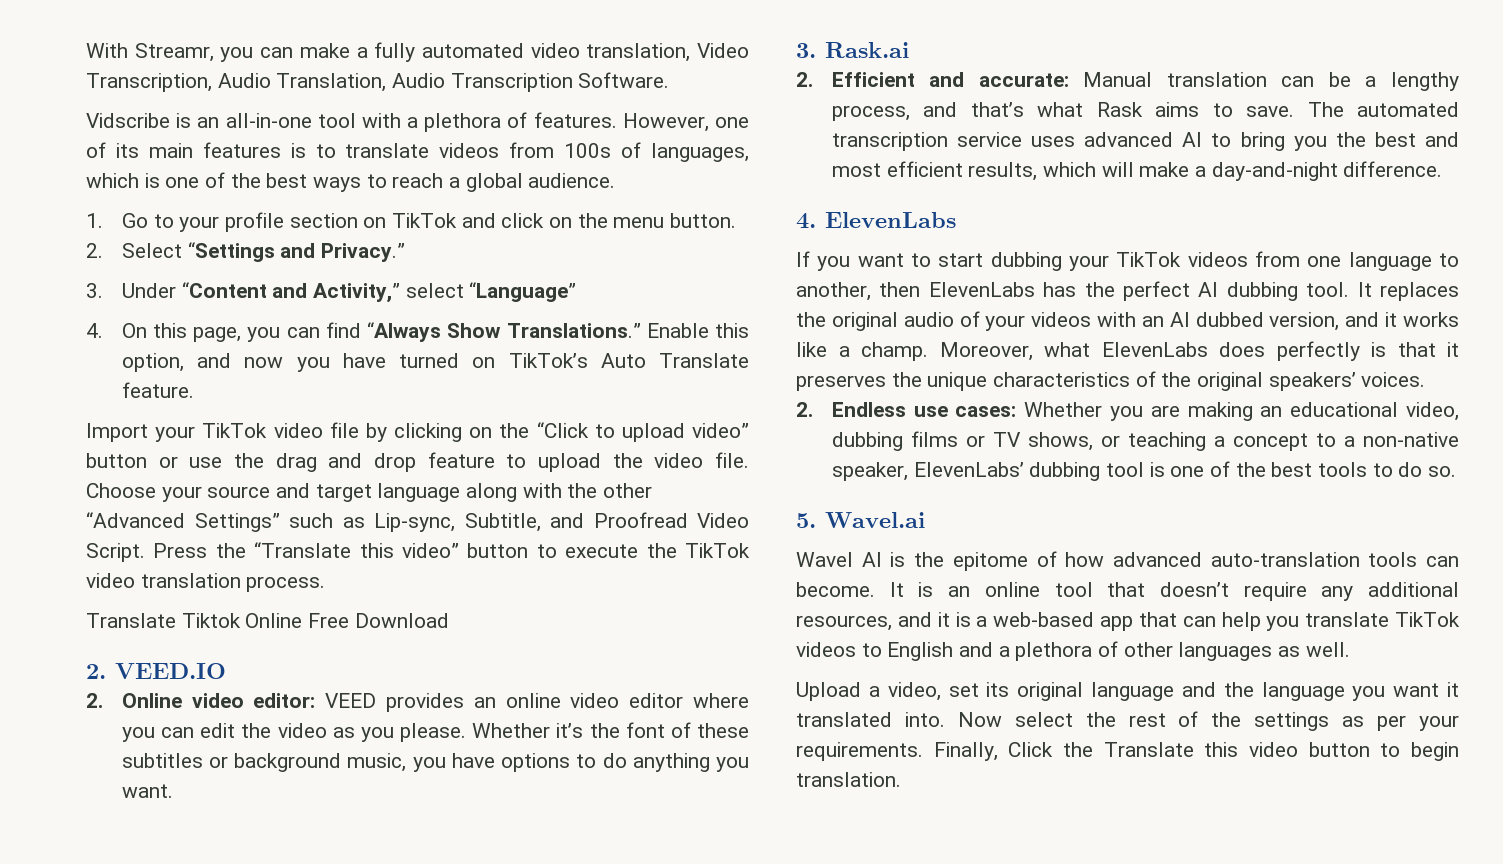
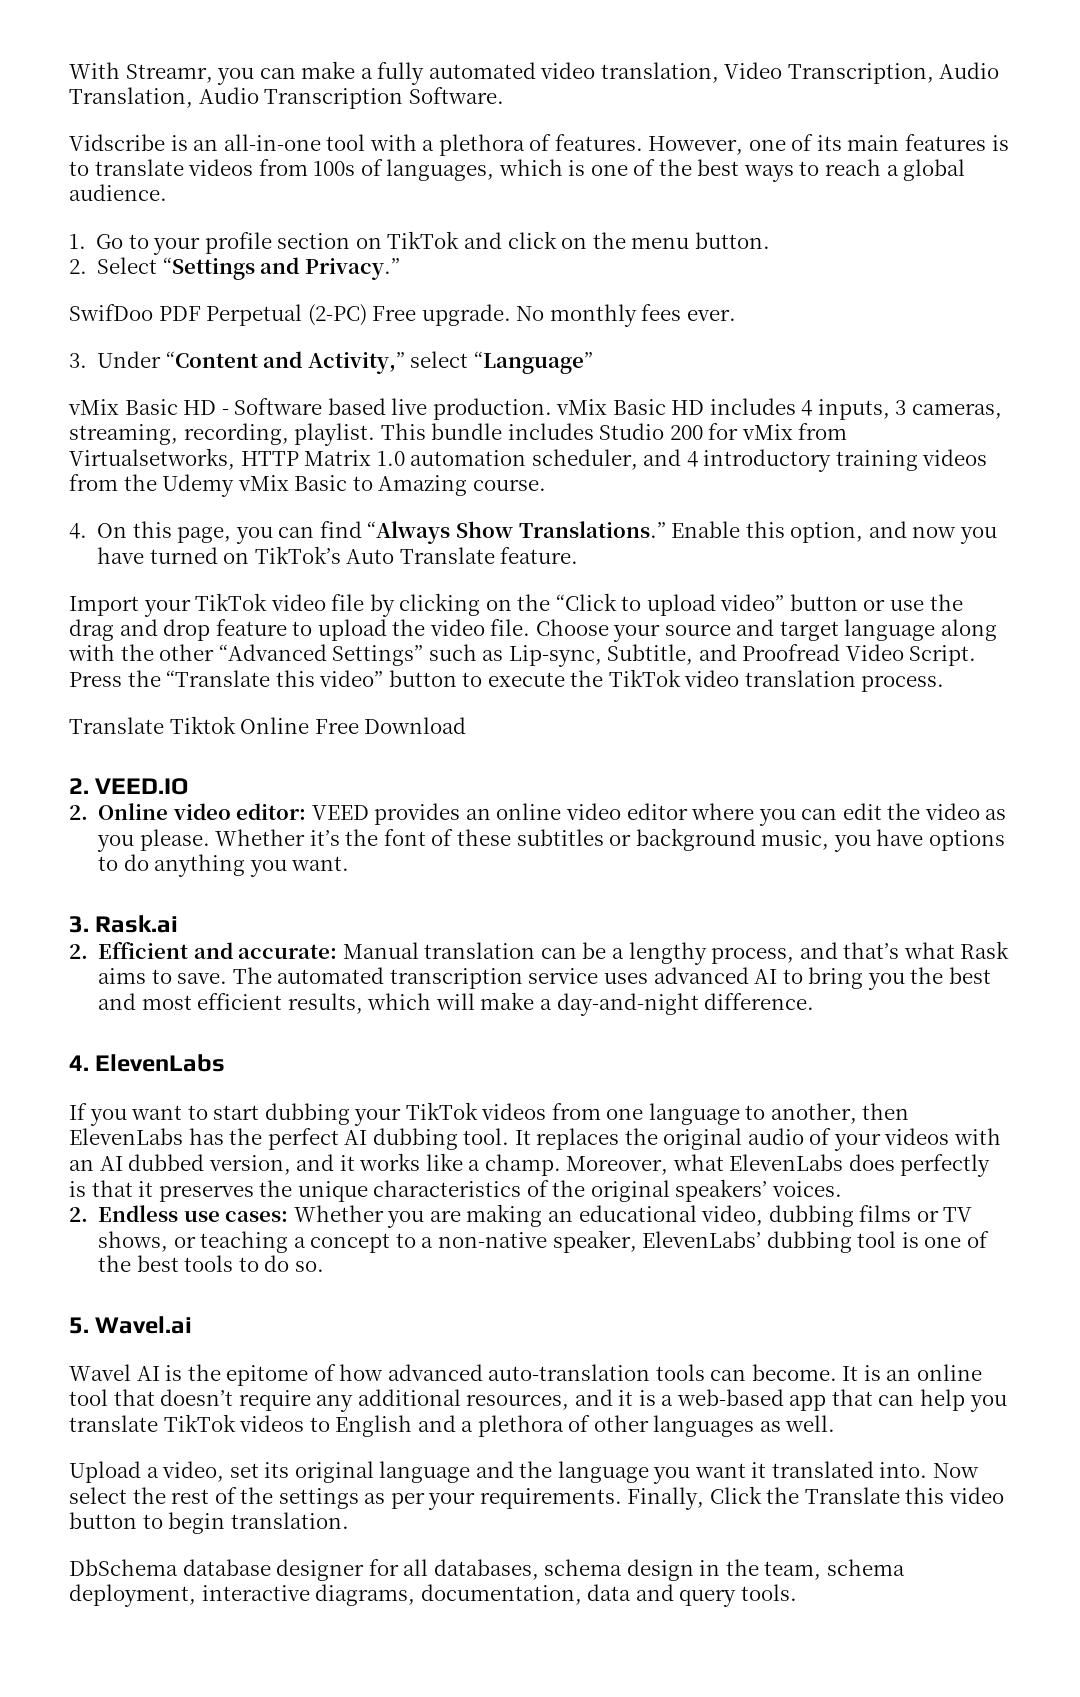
+ SwifDoo PDF Perpetual (2-PC) Free upgrade. No monthly fees ever.
+ vMix Basic HD - Software based live production. vMix Basic HD includes 4 inputs, 3 cameras, streaming, recording, playlist. This bundle includes Studio 200 for vMix from Virtualsetworks, HTTP Matrix 1.0 automation scheduler, and 4 introductory training videos from the Udemy vMix Basic to Amazing course.
+ DbSchema database designer for all databases, schema design in the team, schema deployment, interactive diagrams, documentation, data and query tools.

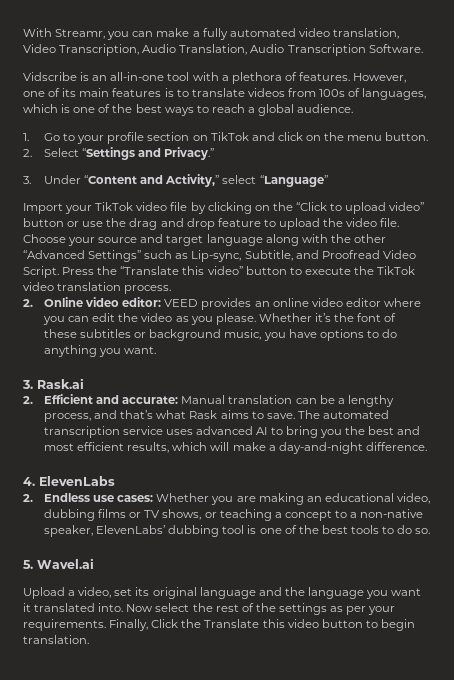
- SwifDoo PDF Perpetual (2-PC) Free upgrade. No monthly fees ever.
- vMix Basic HD - Software based live production. vMix Basic HD includes 4 inputs, 3 cameras, streaming, recording, playlist. This bundle includes Studio 200 for vMix from Virtualsetworks, HTTP Matrix 1.0 automation scheduler, and 4 introductory training videos from the Udemy vMix Basic to Amazing course.
- 4. On this page, you can find “Always Show Translations.” Enable this option, and now you have turned on TikTok’s Auto Translate feature.
- Translate Tiktok Online Free Download
- 2. VEED.IO
- If you want to start dubbing your TikTok videos from one language to another, then ElevenLabs has the perfect AI dubbing tool. It replaces the original audio of your videos with an AI dubbed version, and it works like a champ. Moreover, what ElevenLabs does perfectly is that it preserves the unique characteristics of the original speakers’ voices.
- Wavel AI is the epitome of how advanced auto-translation tools can become. It is an online tool that doesn’t require any additional resources, and it is a web-based app that can help you translate TikTok videos to English and a plethora of other languages as well.
- DbSchema database designer for all databases, schema design in the team, schema deployment, interactive diagrams, documentation, data and query tools.

